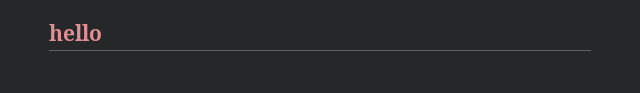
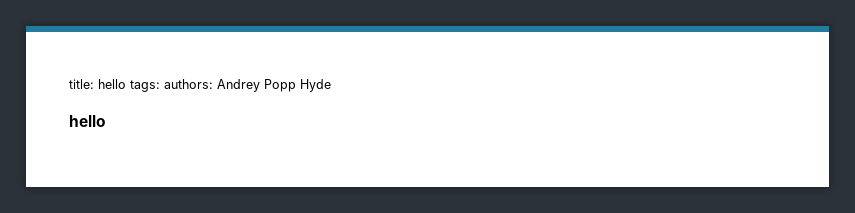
+ title: hello tags: authors: Andrey Popp Hyde

